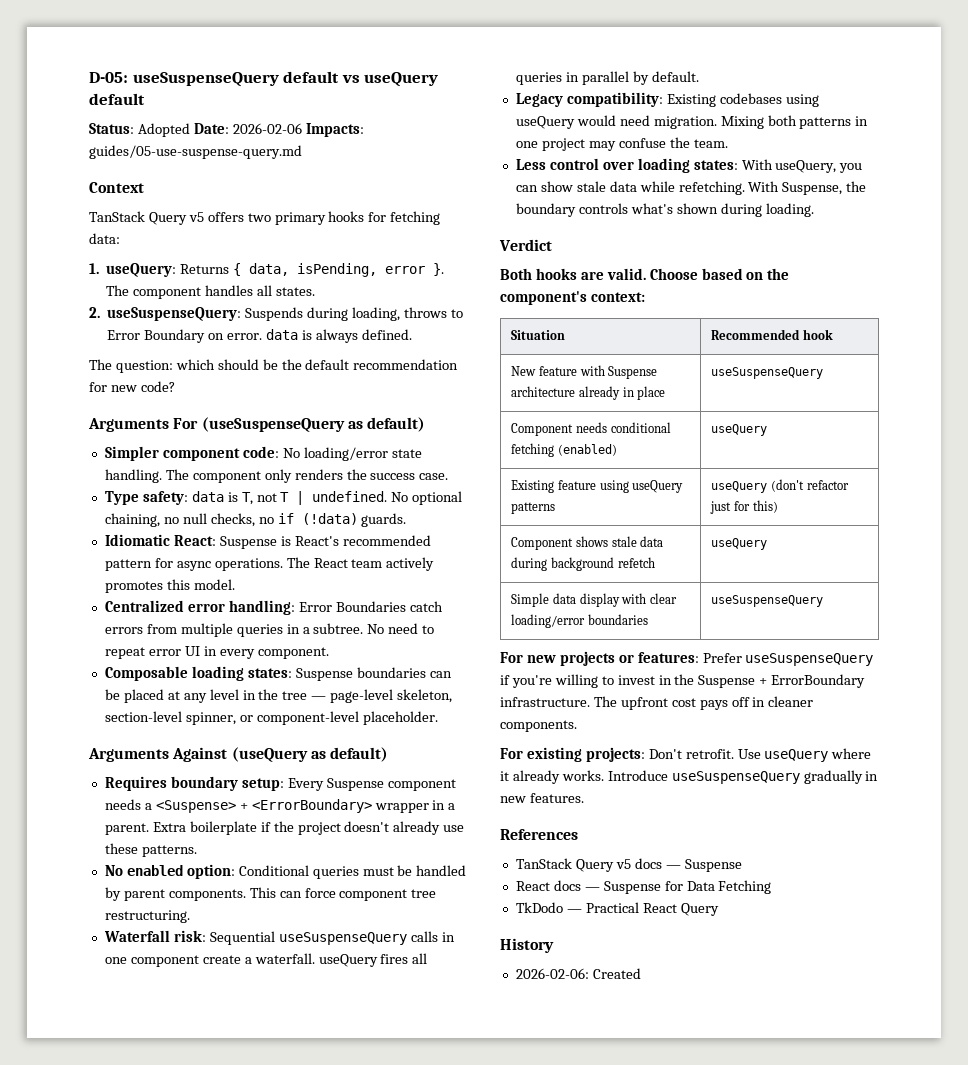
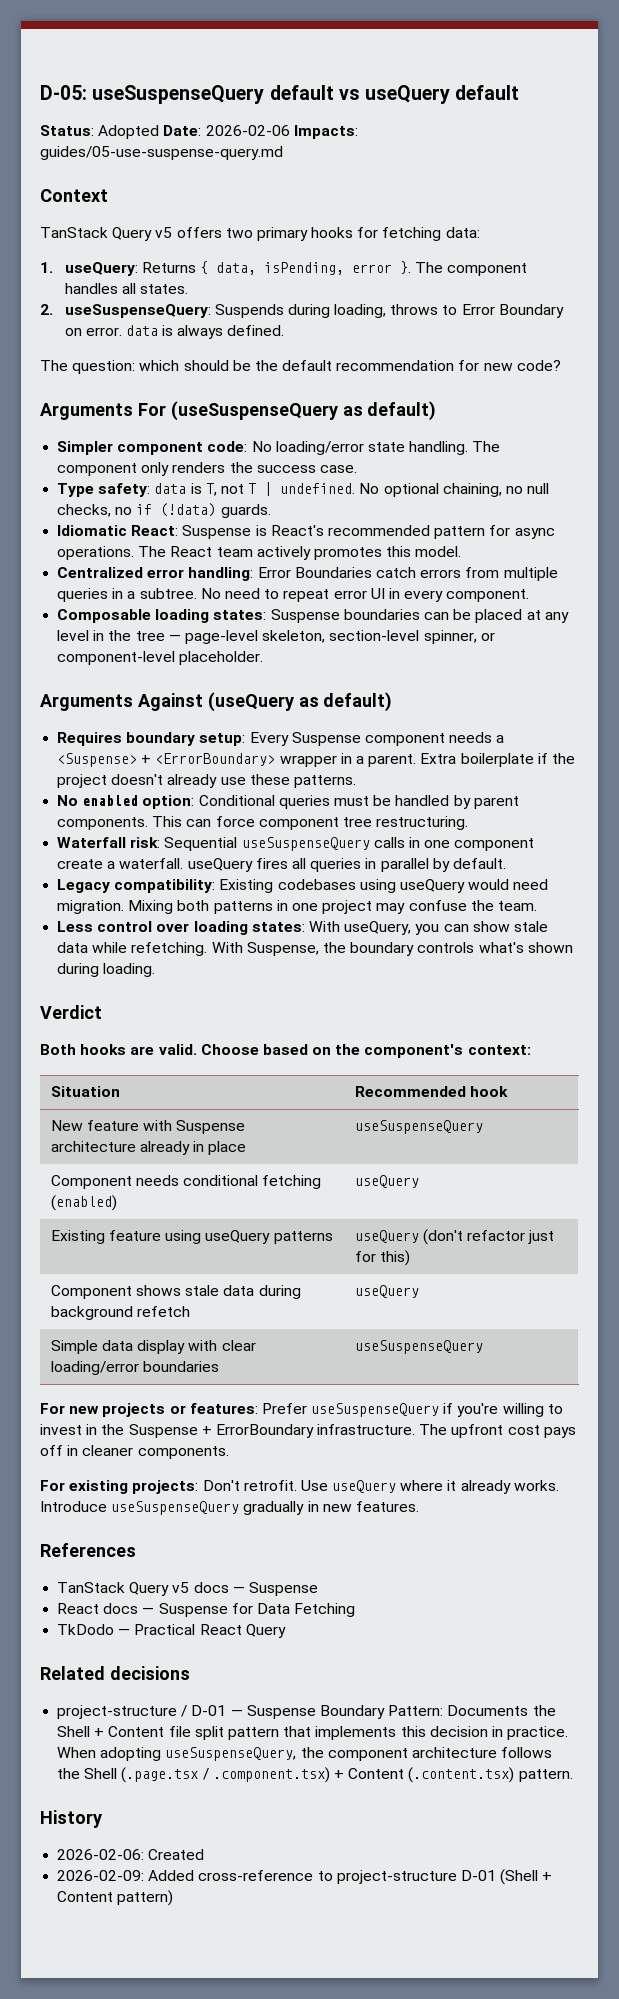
+ Related decisions
+ project-structure / D-01 — Suspense Boundary Pattern: Documents the Shell + Content file split pattern that implements this decision in practice. When adopting useSuspenseQuery, the component architecture follows the Shell (.page.tsx / .component.tsx) + Content (.content.tsx) pattern.
  History
  2026-02-06: Created
+ 2026-02-09: Added cross-reference to project-structure D-01 (Shell + Content pattern)

